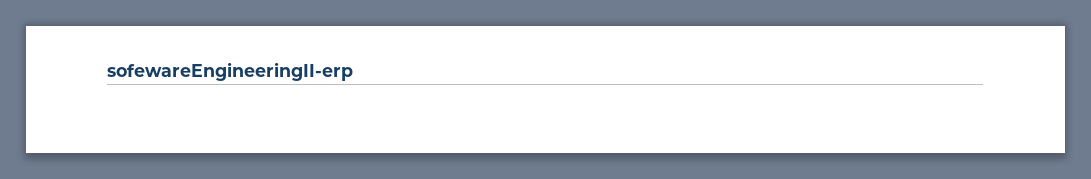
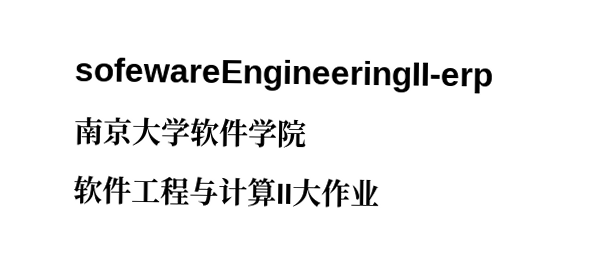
+ 南京大学软件学院
+ 软件工程与计算II大作业

